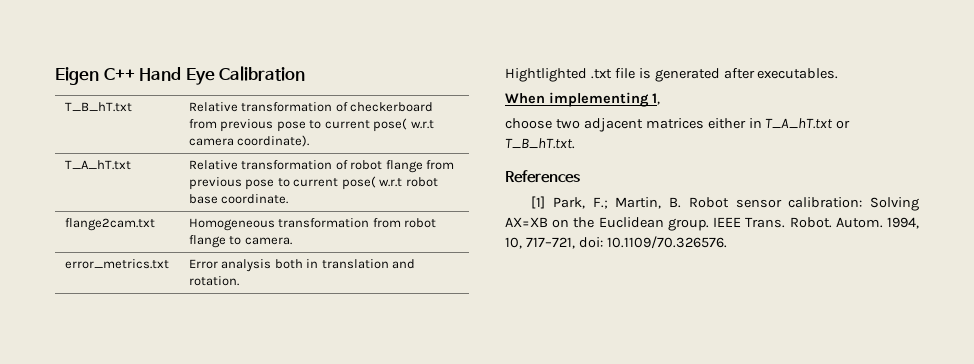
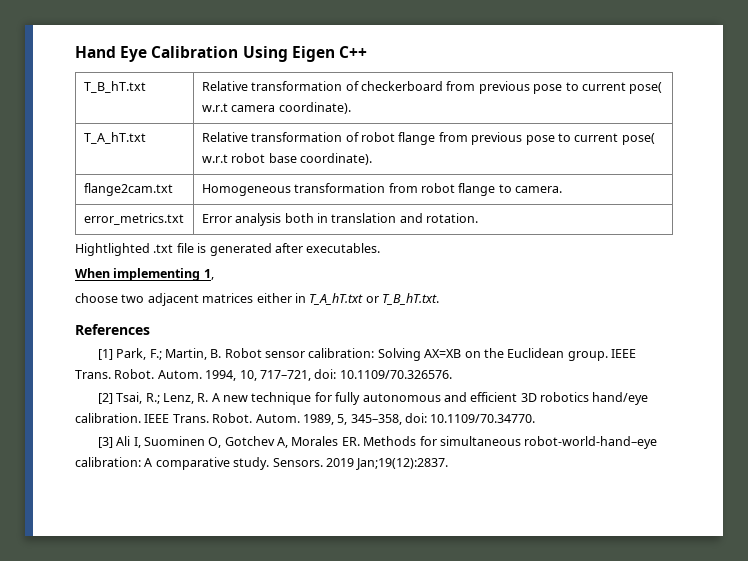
- Eigen C++ Hand Eye Calibration
+ Hand Eye Calibration Using Eigen C++
- T_A_hT.txt | Relative transformation of robot flange from previous pose to current pose( w.r.t robot base coordinate.
+ T_A_hT.txt | Relative transformation of robot flange from previous pose to current pose( w.r.t robot base coordinate).
+ [2] Tsai, R.; Lenz, R. A new technique for fully autonomous and efficient 3D robotics hand/eye calibration. IEEE Trans. Robot. Autom. 1989, 5, 345–358, doi: 10.1109/70.34770.
+ [3] Ali I, Suominen O, Gotchev A, Morales ER. Methods for simultaneous robot-world-hand–eye calibration: A comparative study. Sensors. 2019 Jan;19(12):2837.

